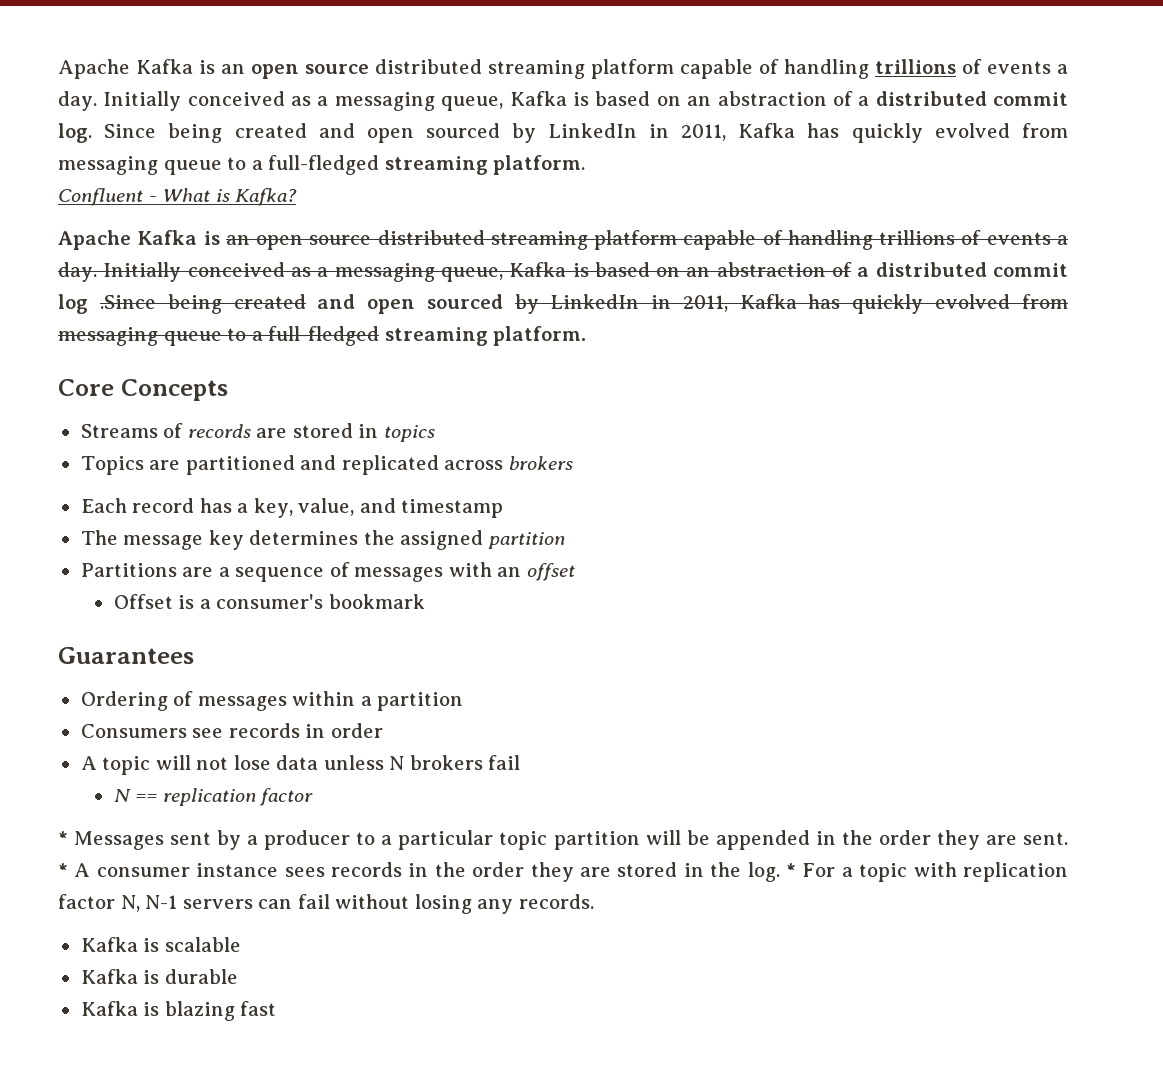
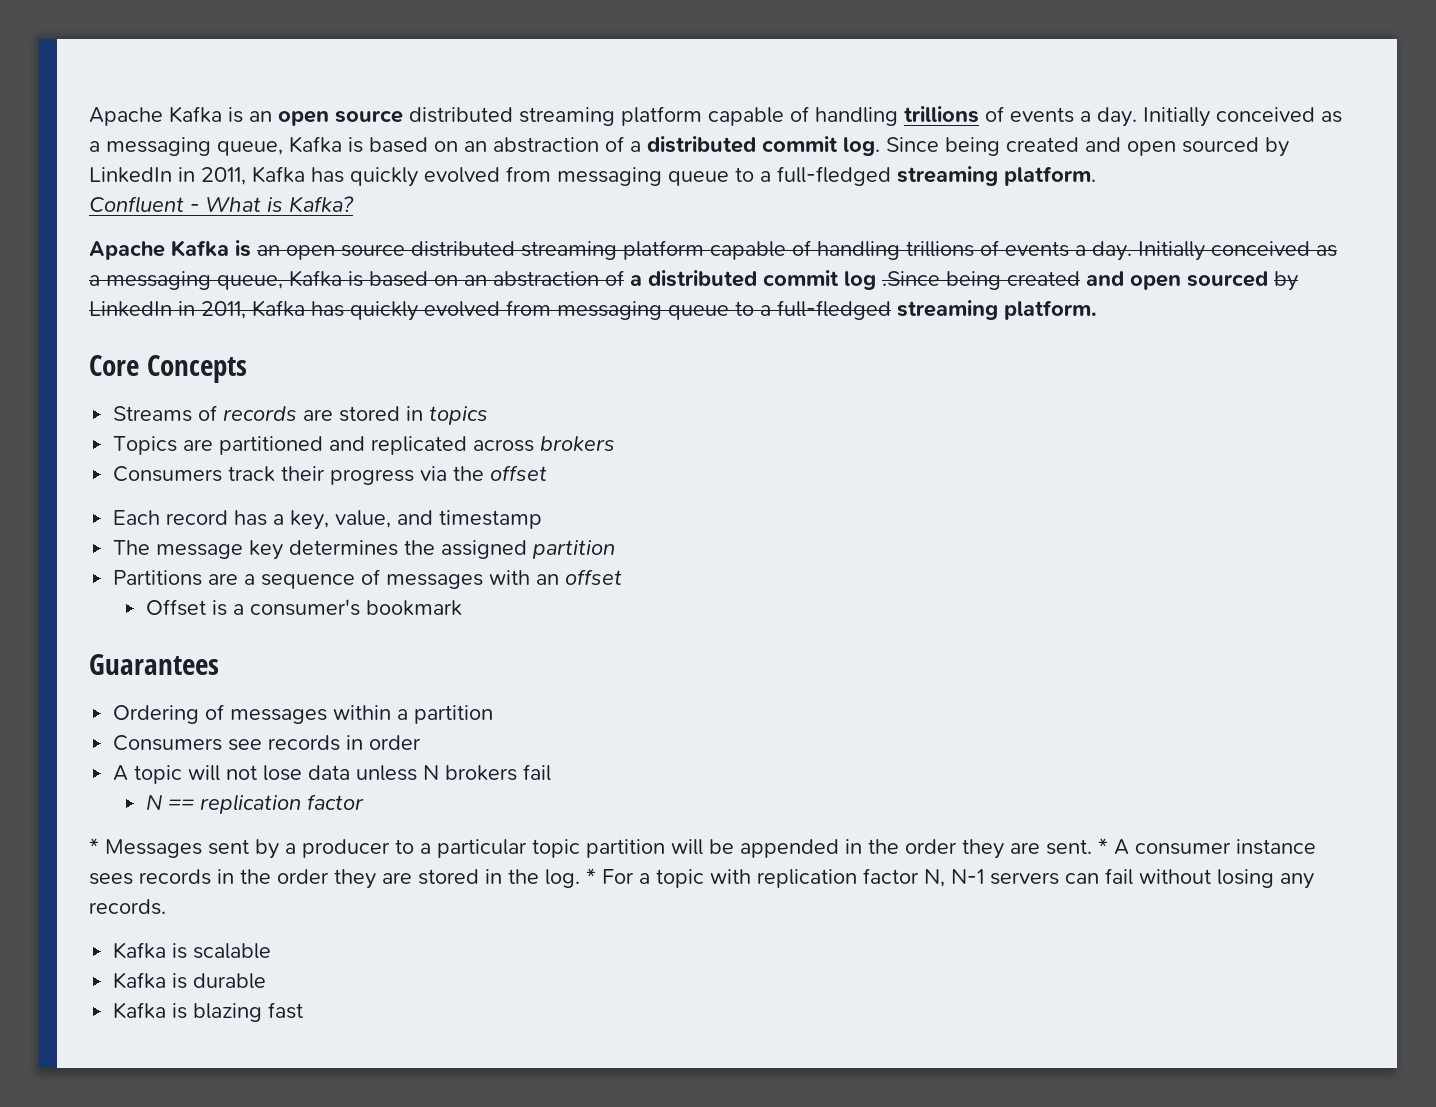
+ Consumers track their progress via the offset

